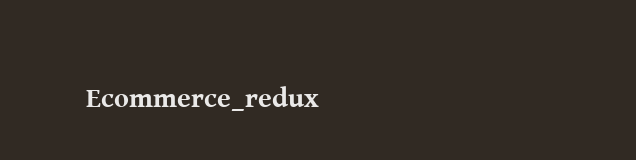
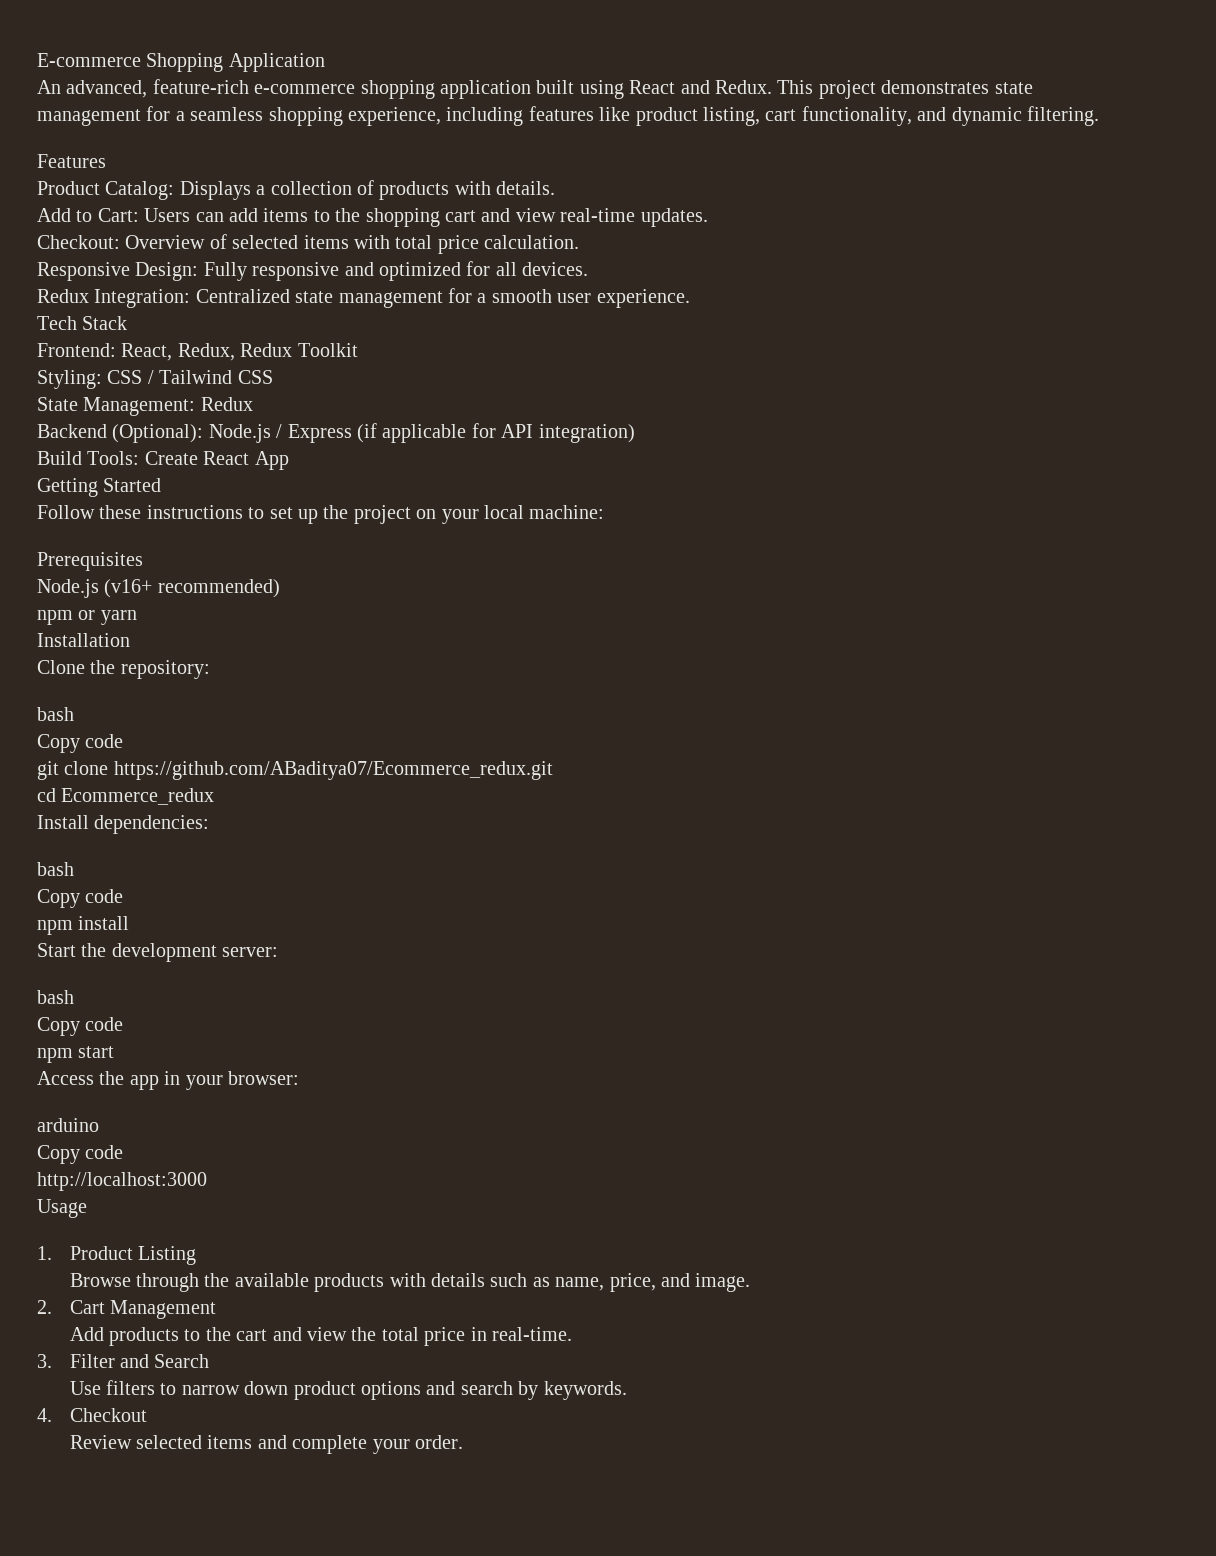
- Ecommerce_redux
+ E-commerce Shopping Application
+ An advanced, feature-rich e-commerce shopping application built using React and Redux. This project demonstrates state management for a seamless shopping experience, including features like product listing, cart functionality, and dynamic filtering.
+ Features
+ Product Catalog: Displays a collection of products with details.
+ Add to Cart: Users can add items to the shopping cart and view real-time updates.
+ Checkout: Overview of selected items with total price calculation.
+ Responsive Design: Fully responsive and optimized for all devices.
+ Redux Integration: Centralized state management for a smooth user experience.
+ Tech Stack
+ Frontend: React, Redux, Redux Toolkit
+ Styling: CSS / Tailwind CSS
+ State Management: Redux
+ Backend (Optional): Node.js / Express (if applicable for API integration)
+ Build Tools: Create React App
+ Getting Started
+ Follow these instructions to set up the project on your local machine:
+ Prerequisites
+ Node.js (v16+ recommended)
+ npm or yarn
+ Installation
+ Clone the repository:
+ bash
+ Copy code
+ git clone https://github.com/ABaditya07/Ecommerce_redux.git
+ cd Ecommerce_redux
+ Install dependencies:
+ bash
+ Copy code
+ npm install
+ Start the development server:
+ bash
+ Copy code
+ npm start
+ Access the app in your browser:
+ arduino
+ Copy code
+ http://localhost:3000
+ Usage
+ 1. Product Listing
+ Browse through the available products with details such as name, price, and image.
+ 2. Cart Management
+ Add products to the cart and view the total price in real-time.
+ 3. Filter and Search
+ Use filters to narrow down product options and search by keywords.
+ 4. Checkout
+ Review selected items and complete your order.

